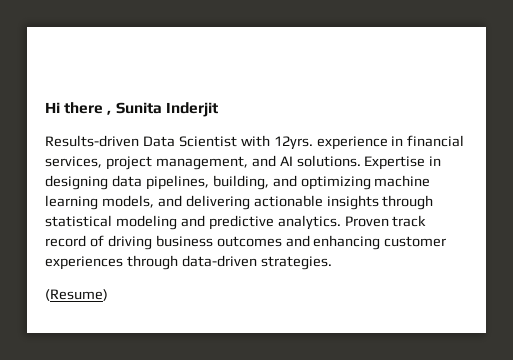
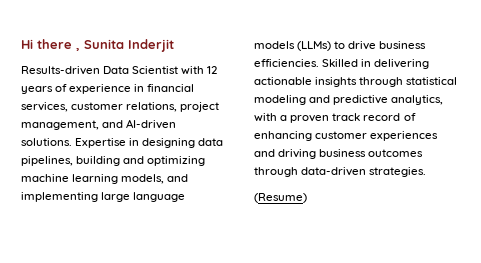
- Results-driven Data Scientist with 12yrs. experience in financial services, project management, and AI solutions.
+ Results-driven Data Scientist with 12 years of experience in financial services, customer relations, project management, and AI-driven solutions.
- Expertise in designing data pipelines, building, and optimizing machine learning models, and delivering actionable insights through statistical modeling and predictive analytics. Proven track record of driving business outcomes and enhancing customer experiences through data-driven strategies.
+ Expertise in designing data pipelines, building and optimizing machine learning models, and implementing large language models (LLMs) to drive business efficiencies. Skilled in delivering actionable insights through statistical modeling and predictive analytics, with a proven track record of enhancing customer experiences and driving business outcomes through data-driven strategies.

